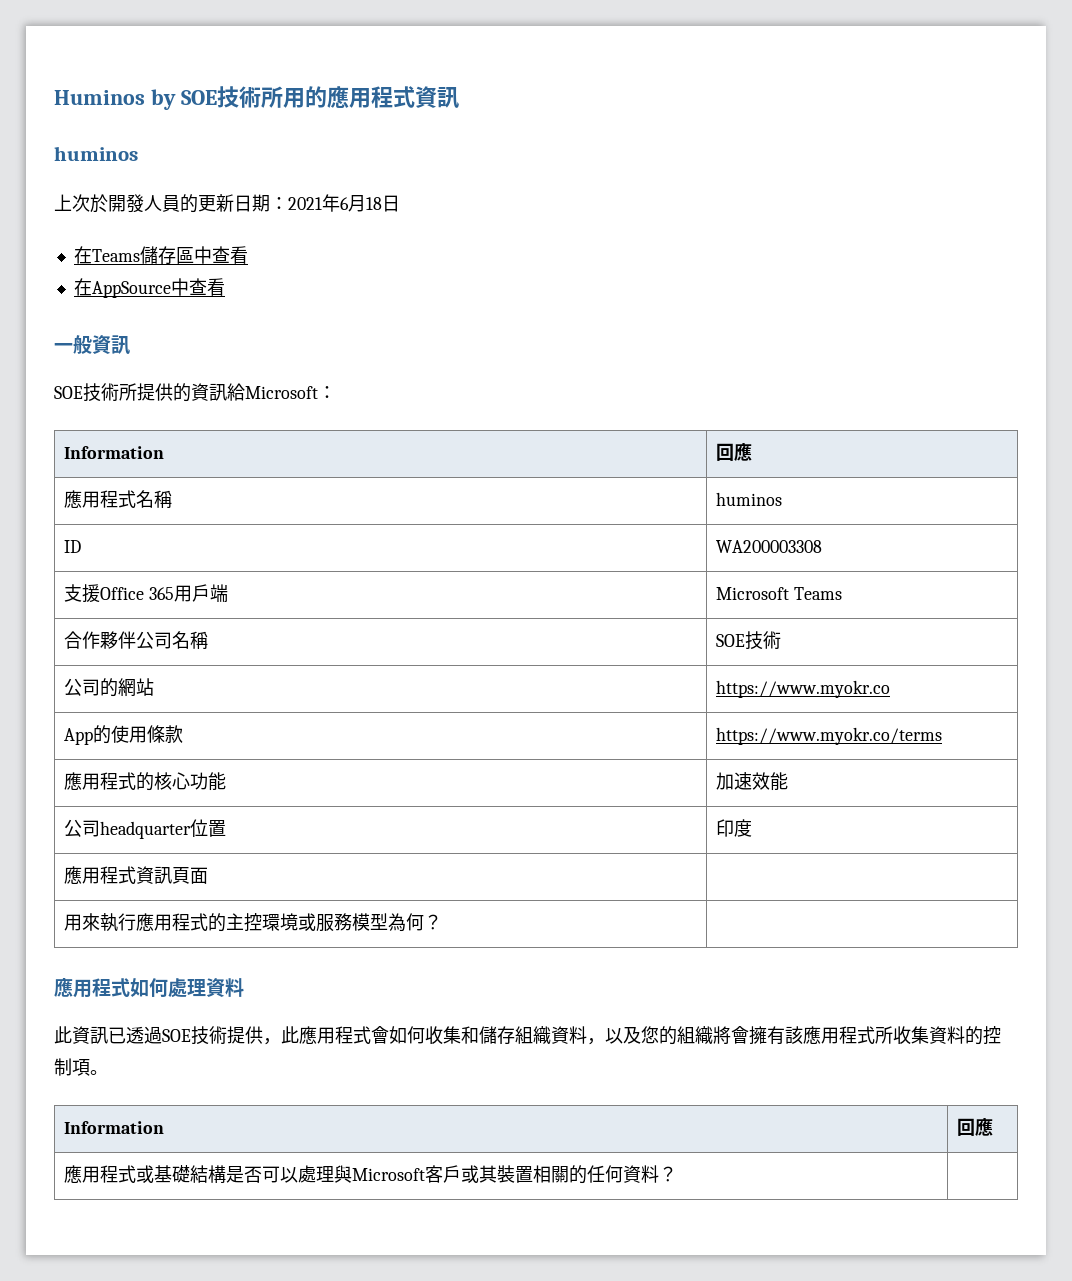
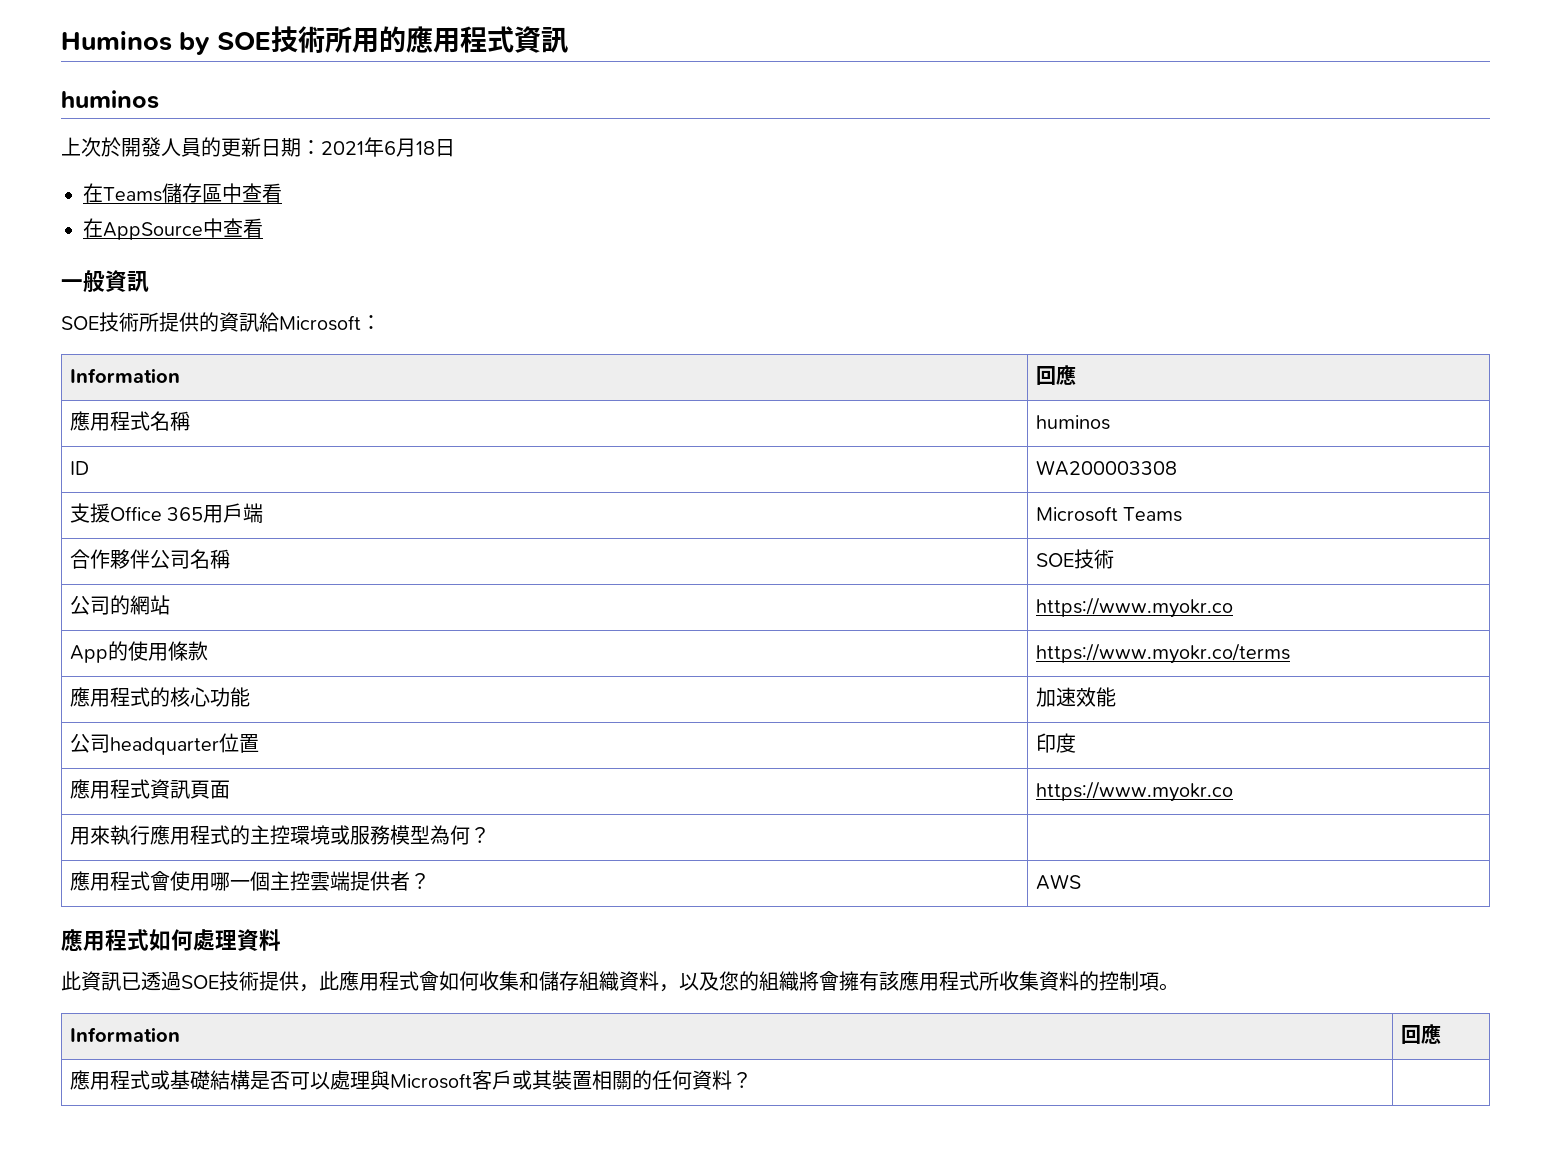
- 應用程式資訊頁面 |
+ 應用程式資訊頁面 | https://www.myokr.co
+ 應用程式會使用哪一個主控雲端提供者？ | AWS

